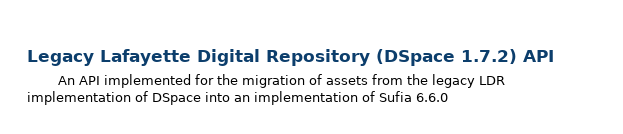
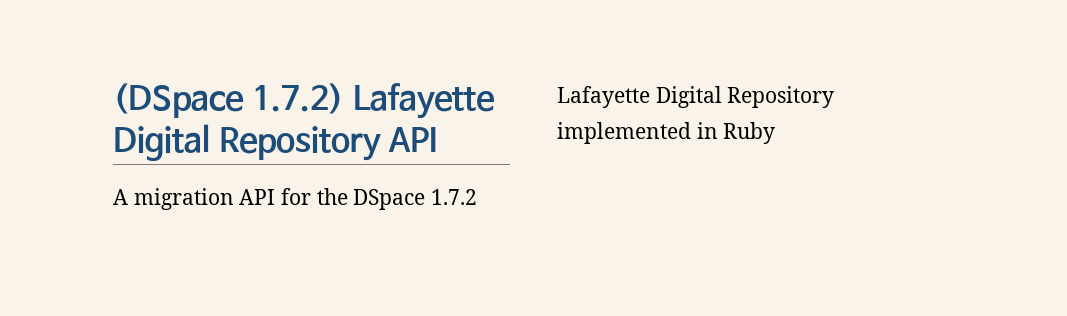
- Legacy Lafayette Digital Repository (DSpace 1.7.2) API
+ (DSpace 1.7.2) Lafayette Digital Repository API
- An API implemented for the migration of assets from the legacy LDR implementation of DSpace into an implementation of Sufia 6.6.0
+ A migration API for the DSpace 1.7.2 Lafayette Digital Repository implemented in Ruby

